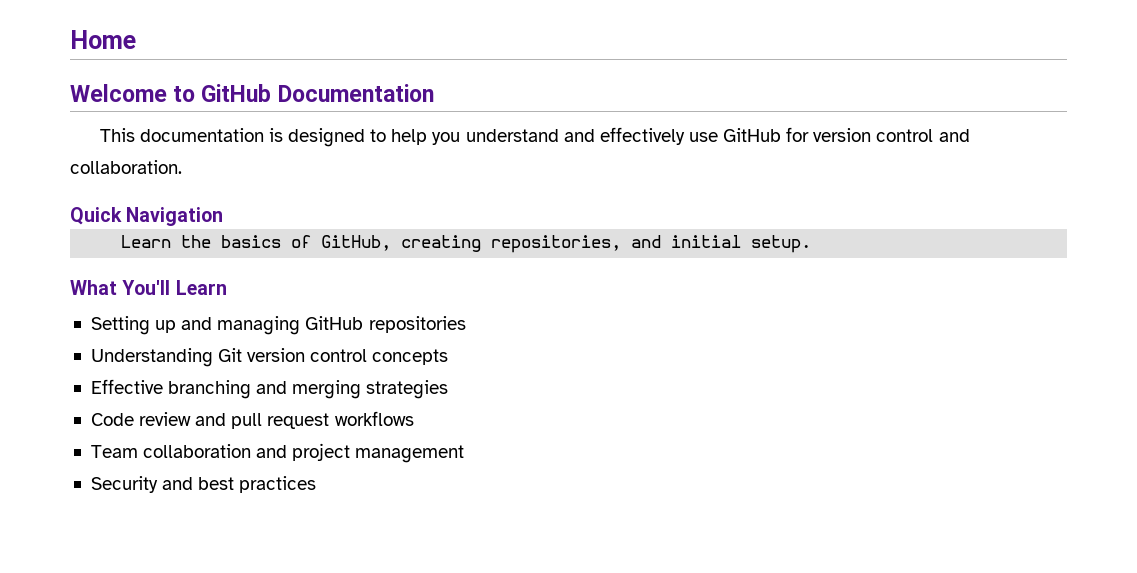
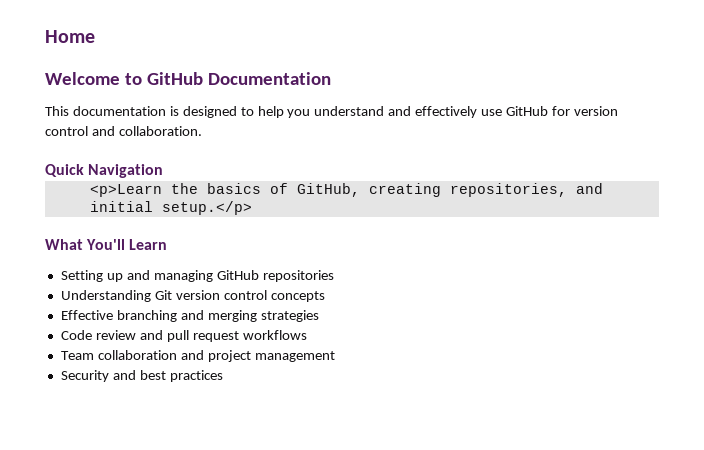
- Learn the basics of GitHub, creating repositories, and initial setup.
+ <p>Learn the basics of GitHub, creating repositories, and initial setup.</p>

